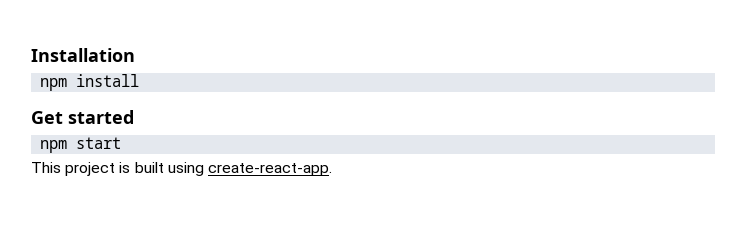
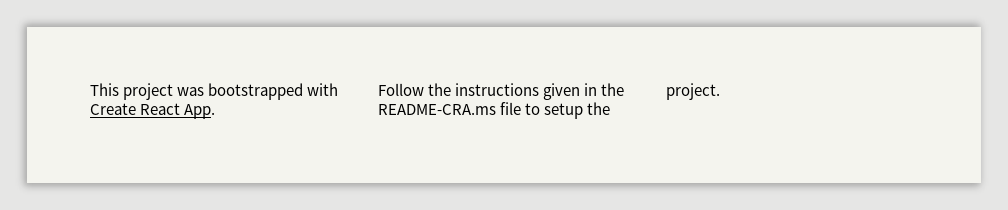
- Installation
- npm install
- Get started
- npm start
- This project is built using create-react-app.
+ This project was bootstrapped with Create React App.
+ Follow the instructions given in the README-CRA.ms file to setup the project.

